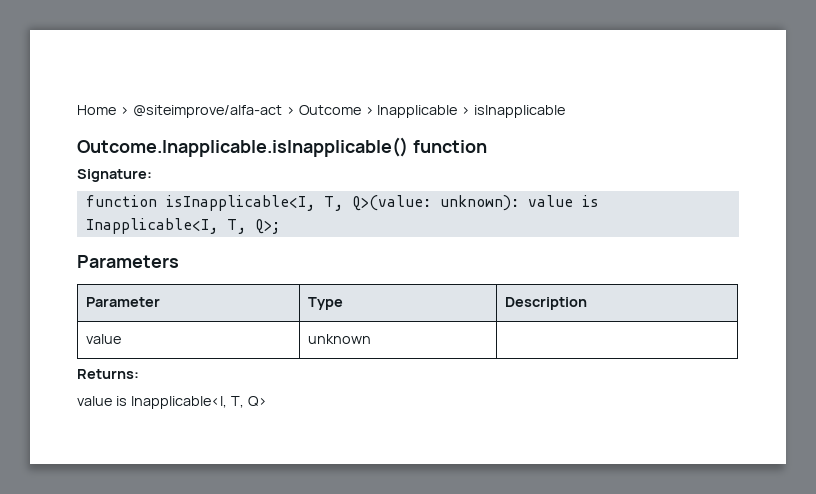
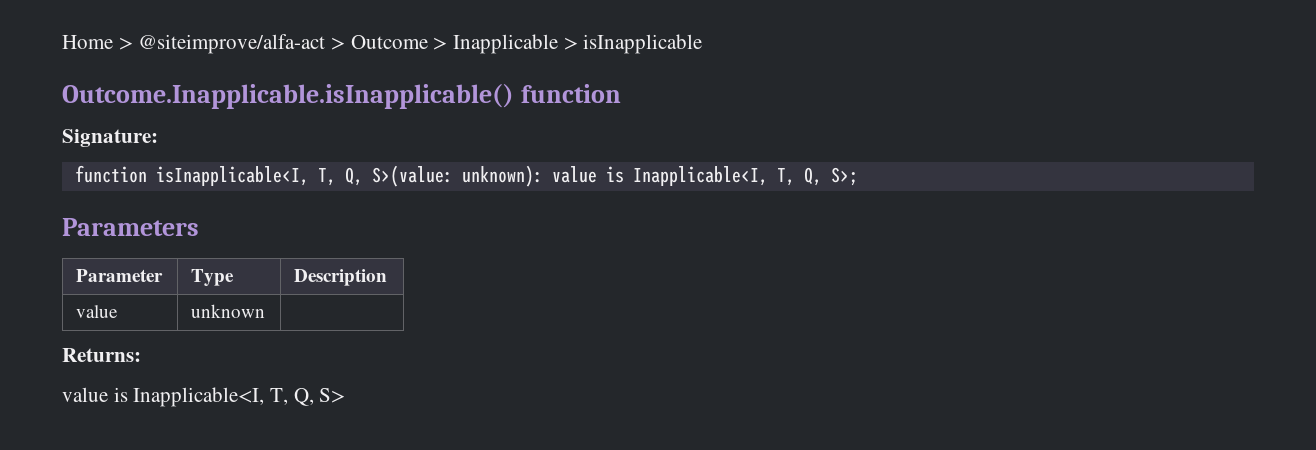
- function isInapplicable<I, T, Q>(value: unknown): value is Inapplicable<I, T, Q>;
+ function isInapplicable<I, T, Q, S>(value: unknown): value is Inapplicable<I, T, Q, S>;
- value is Inapplicable<I, T, Q>
+ value is Inapplicable<I, T, Q, S>

